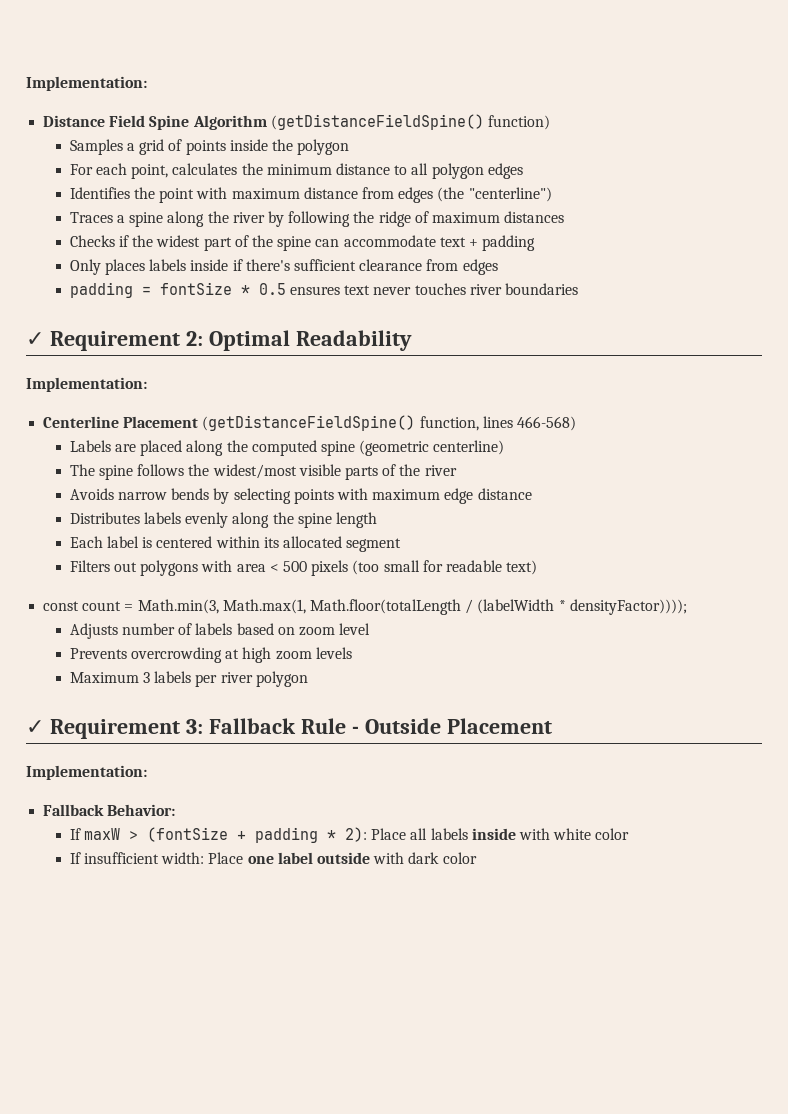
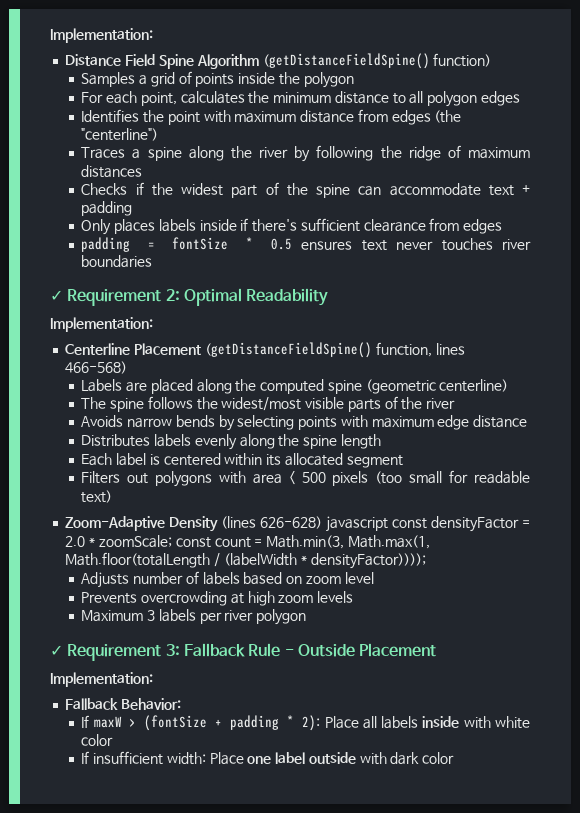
- const count = Math.min(3, Math.max(1, Math.floor(totalLength / (labelWidth * densityFactor))));
+ Zoom-Adaptive Density (lines 626-628) javascript const densityFactor = 2.0 * zoomScale; const count = Math.min(3, Math.max(1, Math.floor(totalLength / (labelWidth * densityFactor))));

